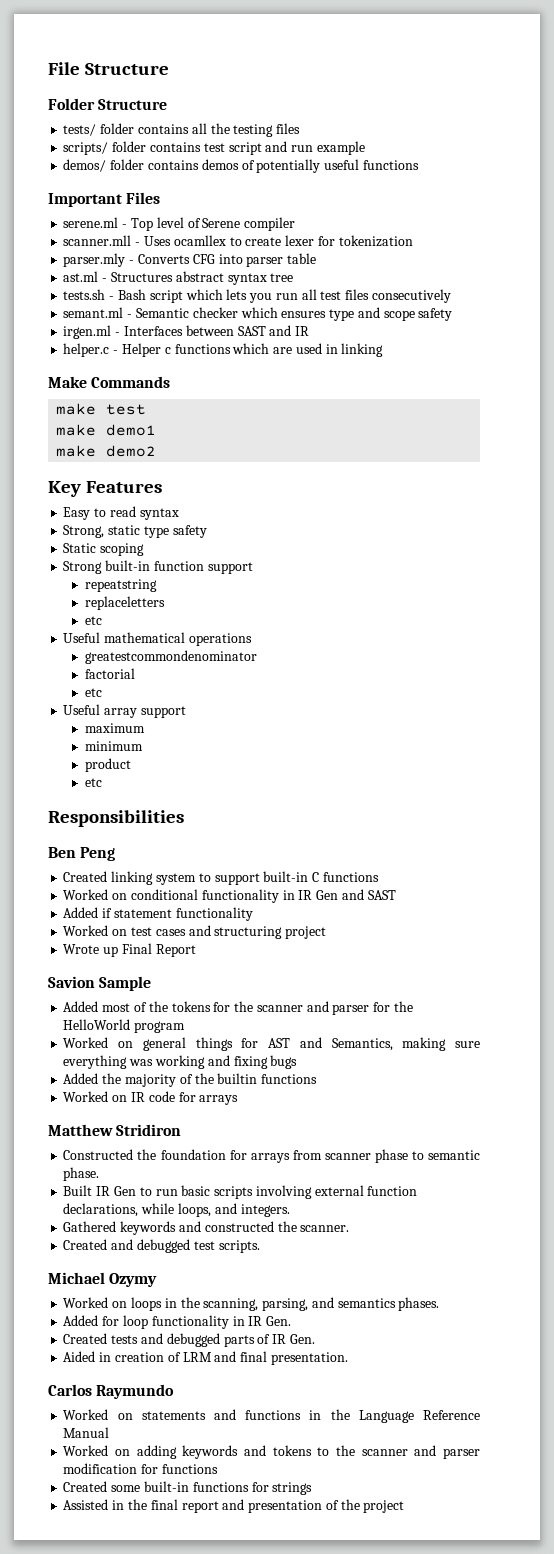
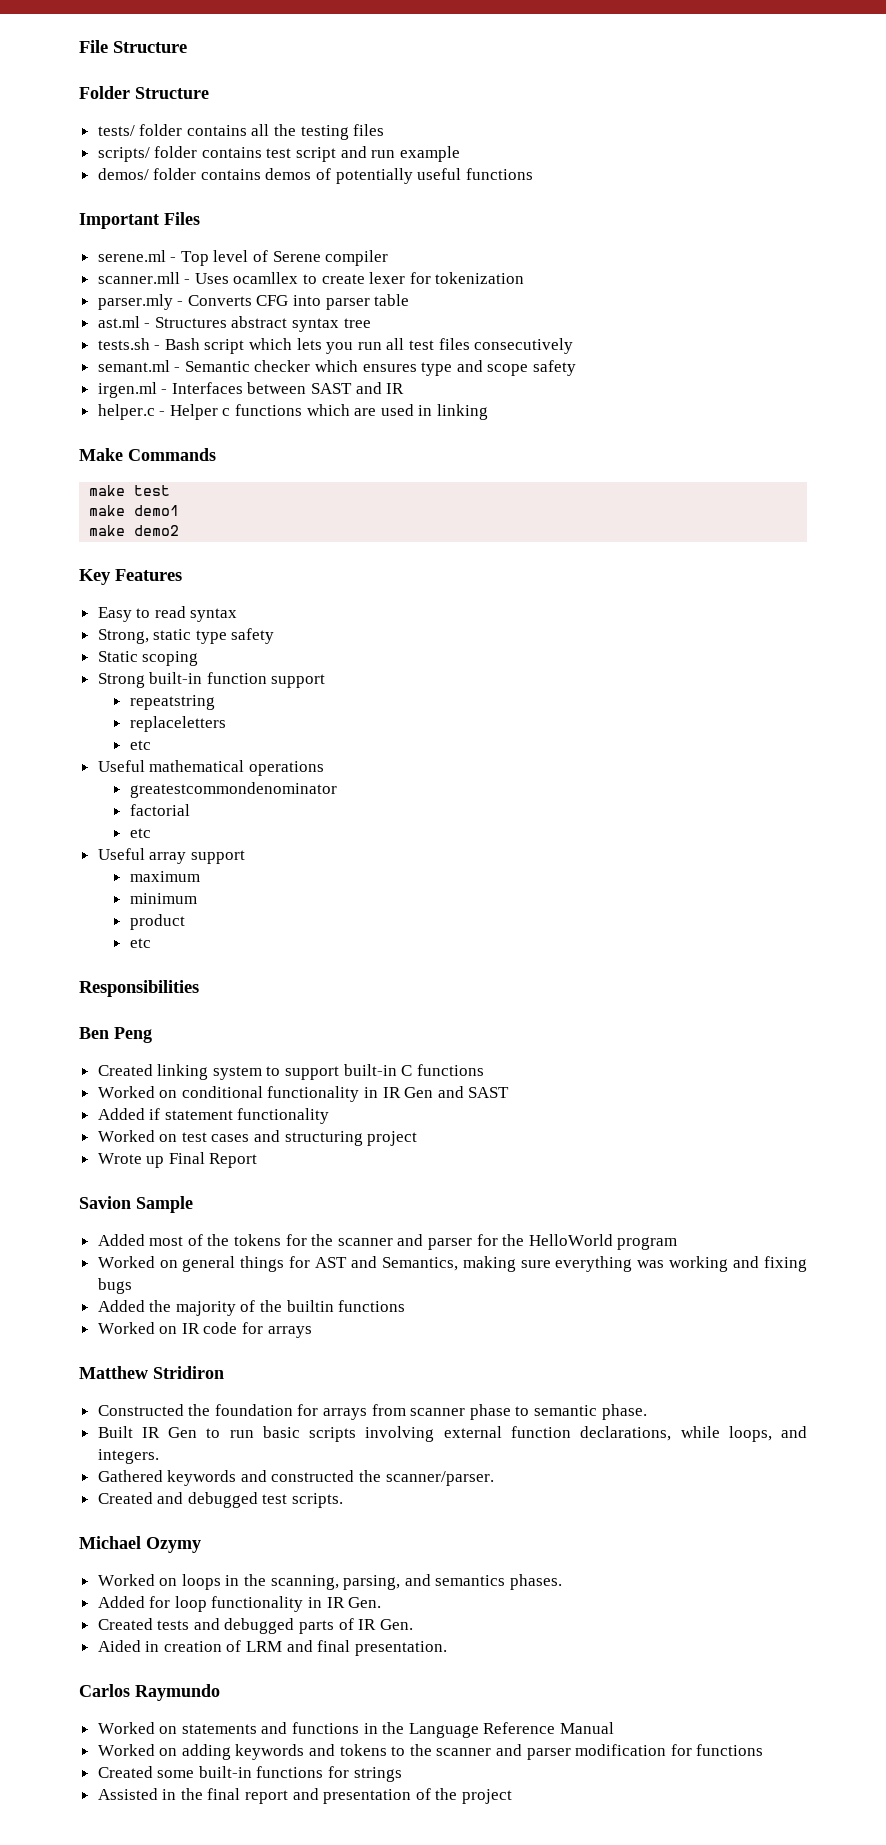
- Gathered keywords and constructed the scanner.
+ Gathered keywords and constructed the scanner/parser.

